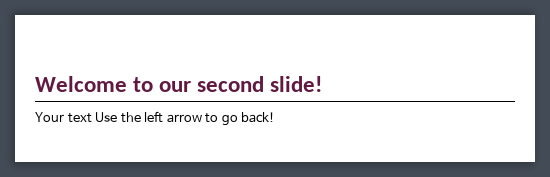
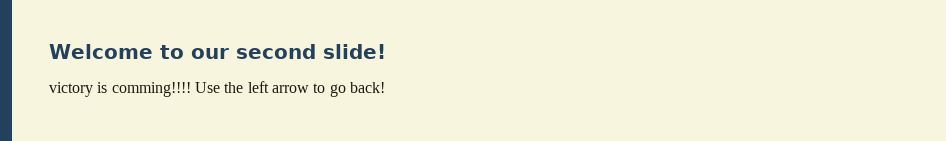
- Your text Use the left arrow to go back!
+ victory is comming!!!! Use the left arrow to go back!

